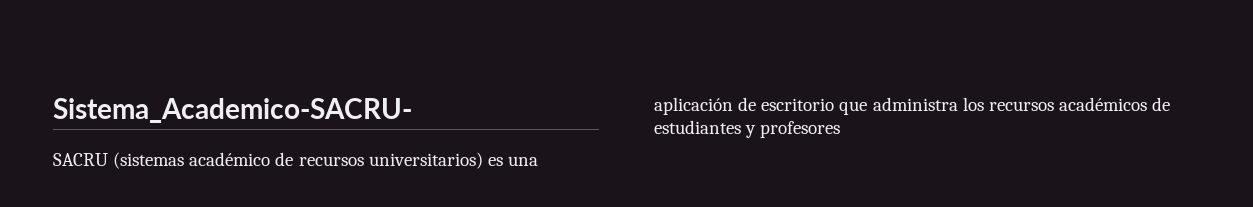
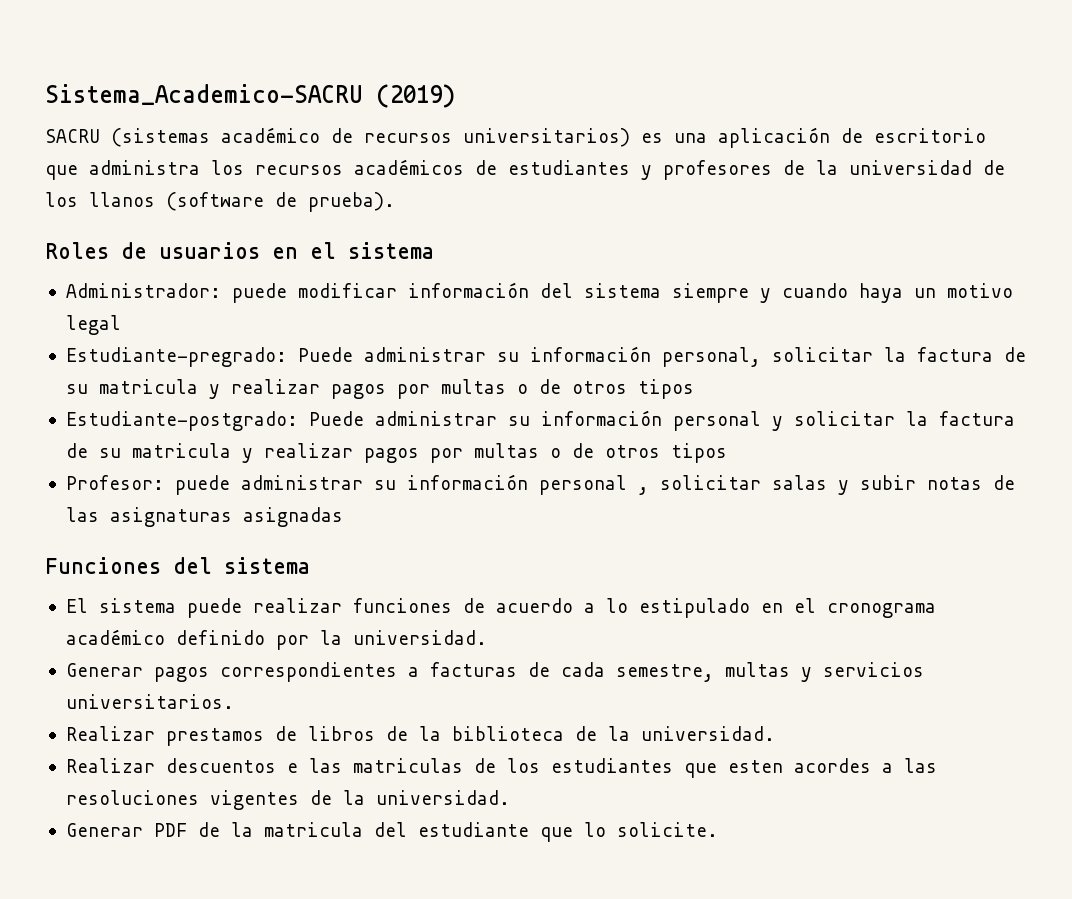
- Sistema_Academico-SACRU-
+ Sistema_Academico-SACRU (2019)
- SACRU (sistemas académico de recursos universitarios) es una aplicación de escritorio que administra los recursos académicos de estudiantes y profesores
+ SACRU (sistemas académico de recursos universitarios) es una aplicación de escritorio que administra los recursos académicos de estudiantes y profesores de la universidad de los llanos (software de prueba).
+ Roles de usuarios en el sistema
+ Administrador: puede modificar información del sistema siempre y cuando haya un motivo legal
+ Estudiante-pregrado: Puede administrar su información personal, solicitar la factura de su matricula y realizar pagos por multas o de otros tipos
+ Estudiante-postgrado: Puede administrar su información personal y solicitar la factura de su matricula y realizar pagos por multas o de otros tipos
+ Profesor: puede administrar su información personal , solicitar salas y subir notas de las asignaturas asignadas
+ Funciones del sistema
+ El sistema puede realizar funciones de acuerdo a lo estipulado en el cronograma académico definido por la universidad.
+ Generar pagos correspondientes a facturas de cada semestre, multas y servicios universitarios.
+ Realizar prestamos de libros de la biblioteca de la universidad.
+ Realizar descuentos e las matriculas de los estudiantes que esten acordes a las resoluciones vigentes de la universidad.
+ Generar PDF de la matricula del estudiante que lo solicite.

